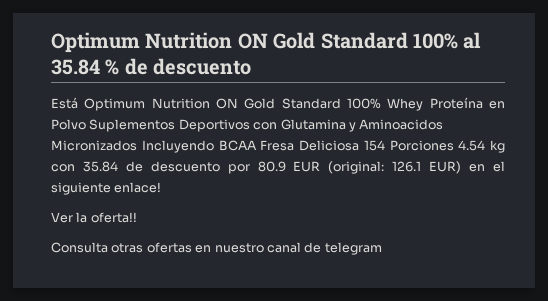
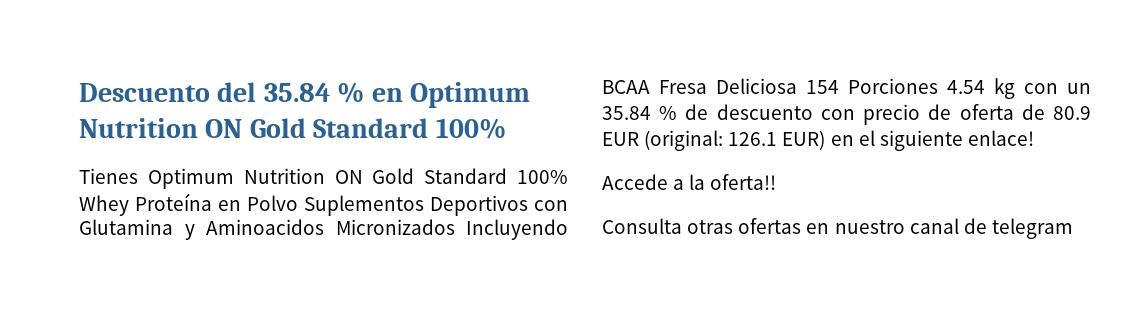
- Optimum Nutrition ON Gold Standard 100% al 35.84 % de descuento
- Está Optimum Nutrition ON Gold Standard 100% Whey Proteína en Polvo Suplementos Deportivos con Glutamina y Aminoacidos Micronizados Incluyendo BCAA Fresa Deliciosa 154 Porciones 4.54 kg con 35.84 de descuento por 80.9 EUR (original: 126.1 EUR) en el siguiente enlace!
+ Descuento del 35.84 % en Optimum Nutrition ON Gold Standard 100%
+ Tienes Optimum Nutrition ON Gold Standard 100% Whey Proteína en Polvo Suplementos Deportivos con Glutamina y Aminoacidos Micronizados Incluyendo BCAA Fresa Deliciosa 154 Porciones 4.54 kg con un 35.84 % de descuento con precio de oferta de 80.9 EUR (original: 126.1 EUR) en el siguiente enlace!
- Ver la oferta!!
+ Accede a la oferta!!

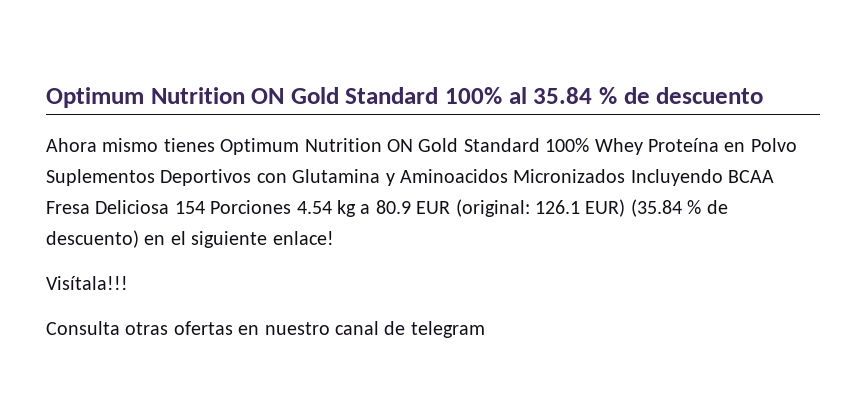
- Descuento del 35.84 % en Optimum Nutrition ON Gold Standard 100%
- Tienes Optimum Nutrition ON Gold Standard 100% Whey Proteína en Polvo Suplementos Deportivos con Glutamina y Aminoacidos Micronizados Incluyendo BCAA Fresa Deliciosa 154 Porciones 4.54 kg con un 35.84 % de descuento con precio de oferta de 80.9 EUR (original: 126.1 EUR) en el siguiente enlace!
+ Optimum Nutrition ON Gold Standard 100% al 35.84 % de descuento
+ Ahora mismo tienes Optimum Nutrition ON Gold Standard 100% Whey Proteína en Polvo Suplementos Deportivos con Glutamina y Aminoacidos Micronizados Incluyendo BCAA Fresa Deliciosa 154 Porciones 4.54 kg a 80.9 EUR (original: 126.1 EUR) (35.84 % de descuento) en el siguiente enlace!
- Accede a la oferta!!
+ Visítala!!!

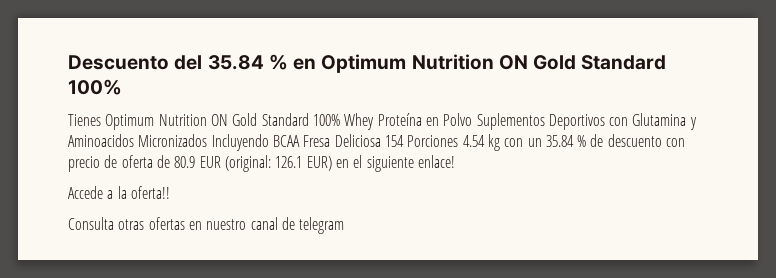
- Optimum Nutrition ON Gold Standard 100% al 35.84 % de descuento
- Ahora mismo tienes Optimum Nutrition ON Gold Standard 100% Whey Proteína en Polvo Suplementos Deportivos con Glutamina y Aminoacidos Micronizados Incluyendo BCAA Fresa Deliciosa 154 Porciones 4.54 kg a 80.9 EUR (original: 126.1 EUR) (35.84 % de descuento) en el siguiente enlace!
+ Descuento del 35.84 % en Optimum Nutrition ON Gold Standard 100%
+ Tienes Optimum Nutrition ON Gold Standard 100% Whey Proteína en Polvo Suplementos Deportivos con Glutamina y Aminoacidos Micronizados Incluyendo BCAA Fresa Deliciosa 154 Porciones 4.54 kg con un 35.84 % de descuento con precio de oferta de 80.9 EUR (original: 126.1 EUR) en el siguiente enlace!
- Visítala!!!
+ Accede a la oferta!!

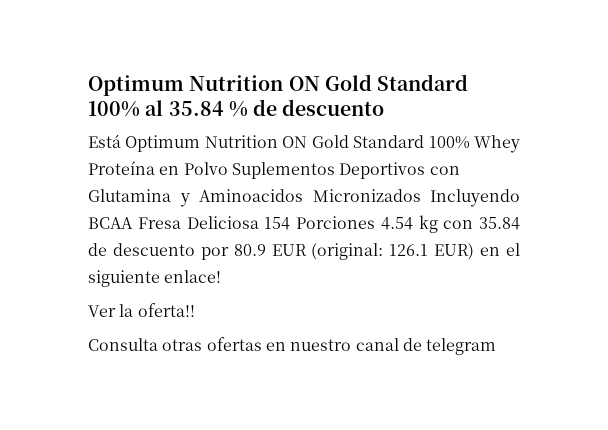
- Descuento del 35.84 % en Optimum Nutrition ON Gold Standard 100%
- Tienes Optimum Nutrition ON Gold Standard 100% Whey Proteína en Polvo Suplementos Deportivos con Glutamina y Aminoacidos Micronizados Incluyendo BCAA Fresa Deliciosa 154 Porciones 4.54 kg con un 35.84 % de descuento con precio de oferta de 80.9 EUR (original: 126.1 EUR) en el siguiente enlace!
+ Optimum Nutrition ON Gold Standard 100% al 35.84 % de descuento
+ Está Optimum Nutrition ON Gold Standard 100% Whey Proteína en Polvo Suplementos Deportivos con Glutamina y Aminoacidos Micronizados Incluyendo BCAA Fresa Deliciosa 154 Porciones 4.54 kg con 35.84 de descuento por 80.9 EUR (original: 126.1 EUR) en el siguiente enlace!
- Accede a la oferta!!
+ Ver la oferta!!

